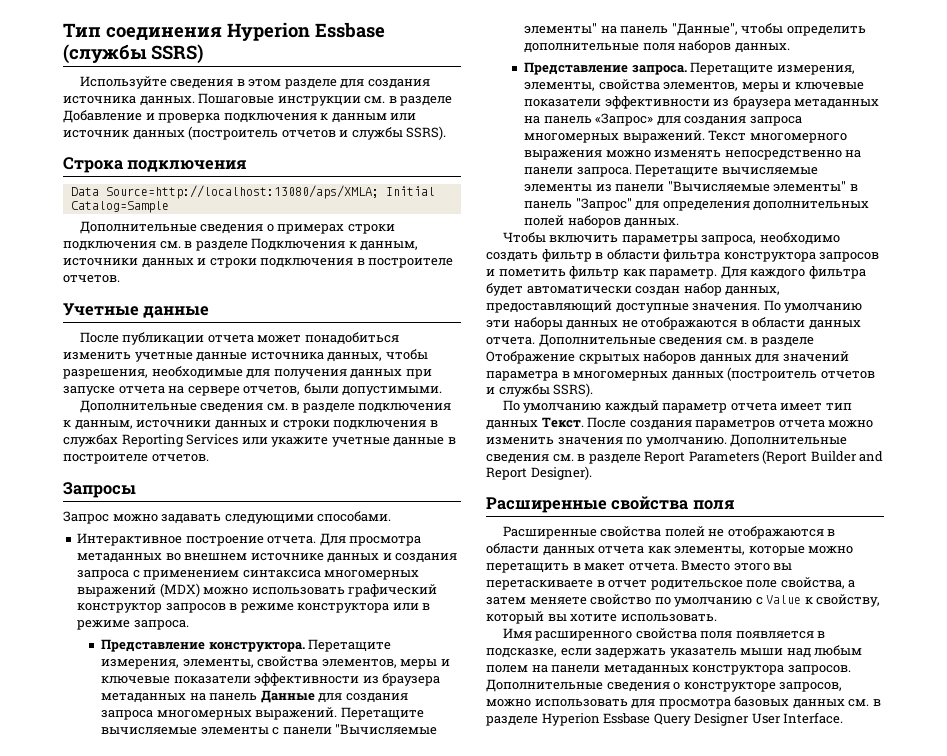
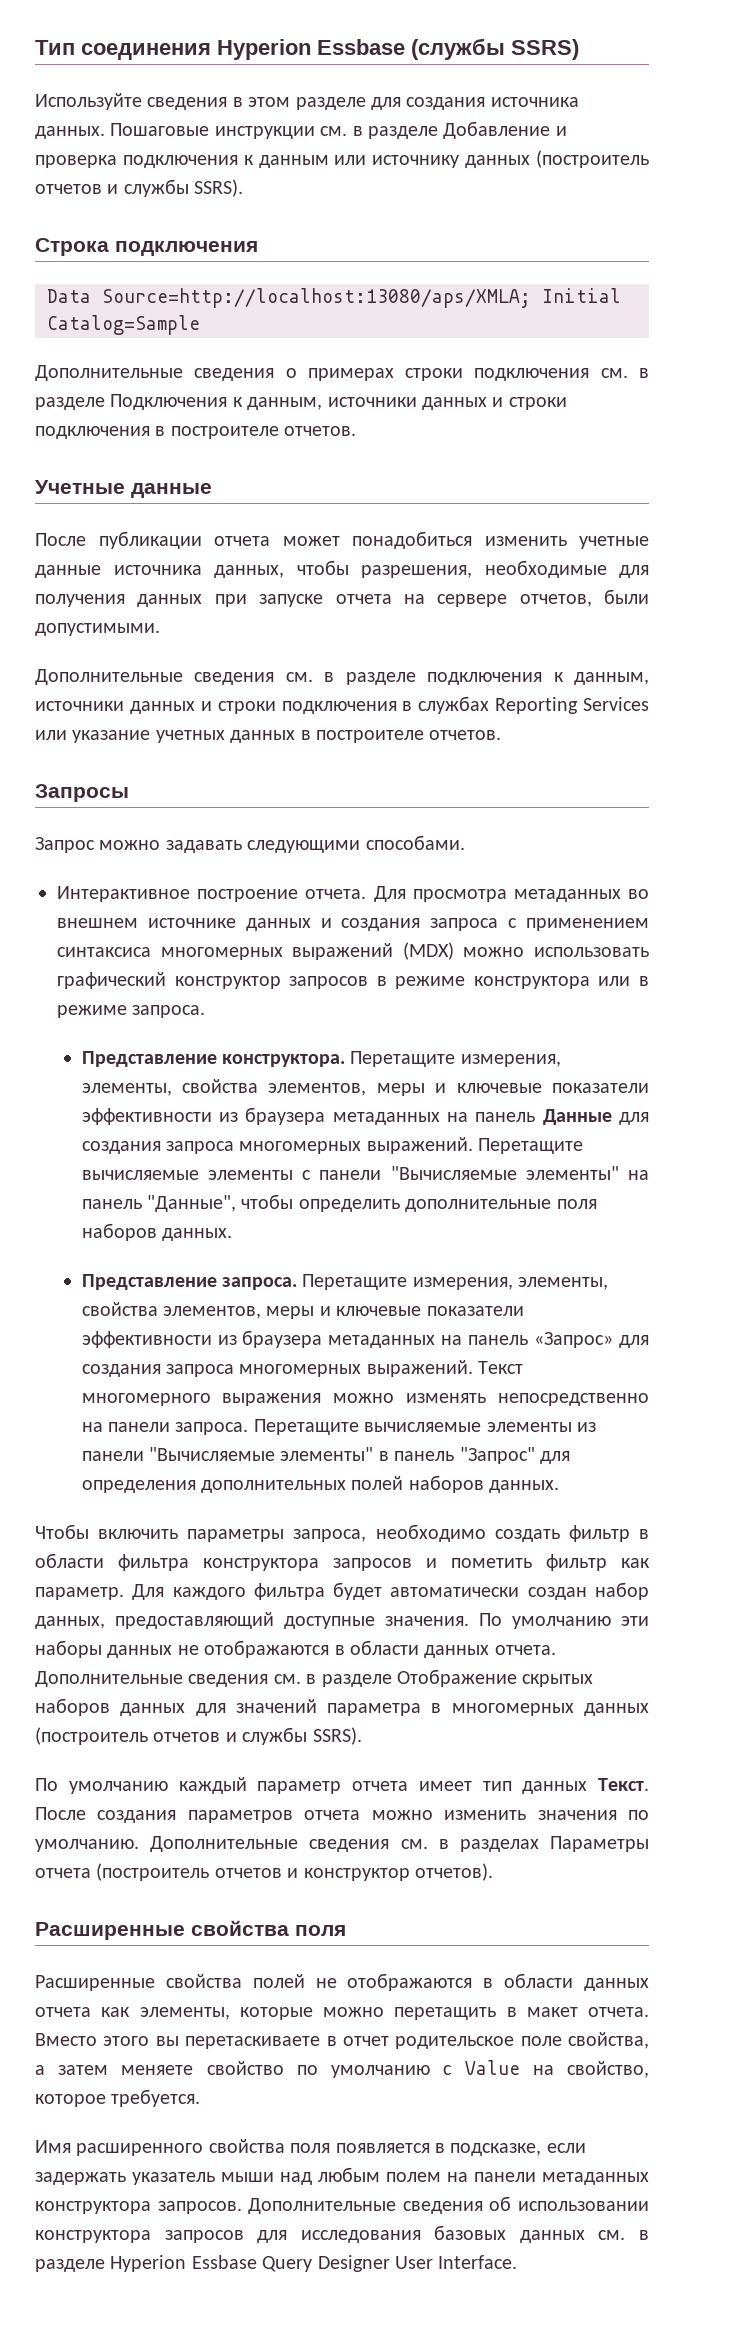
- Пошаговые инструкции см. в разделе Добавление и проверка подключения к данным или источник данных (построитель отчетов и службы SSRS).
+ Пошаговые инструкции см. в разделе Добавление и проверка подключения к данным или источнику данных (построитель отчетов и службы SSRS).
- Дополнительные сведения см. в разделе подключения к данным, источники данных и строки подключения в службах Reporting Services или укажите учетные данные в построителе отчетов.
+ Дополнительные сведения см. в разделе подключения к данным, источники данных и строки подключения в службах Reporting Services или указание учетных данных в построителе отчетов.
- Дополнительные сведения см. в разделе Report Parameters (Report Builder and Report Designer).
+ Дополнительные сведения см. в разделах Параметры отчета (построитель отчетов и конструктор отчетов).
- Вместо этого вы перетаскиваете в отчет родительское поле свойства, а затем меняете свойство по умолчанию с Value к свойству, который вы хотите использовать.
+ Вместо этого вы перетаскиваете в отчет родительское поле свойства, а затем меняете свойство по умолчанию с Value на свойство, которое требуется.
- Дополнительные сведения о конструкторе запросов, можно использовать для просмотра базовых данных см. в разделе Hyperion Essbase Query Designer User Interface.
+ Дополнительные сведения об использовании конструктора запросов для исследования базовых данных см. в разделе Hyperion Essbase Query Designer User Interface.

